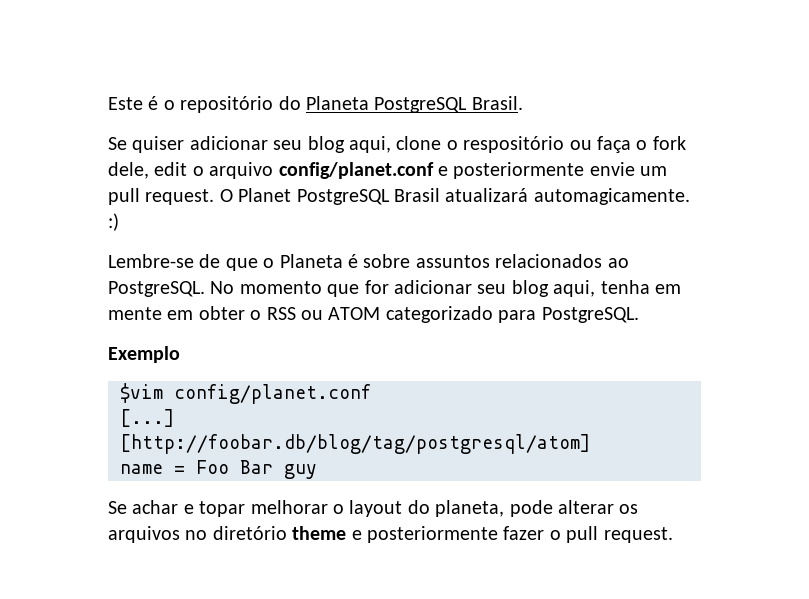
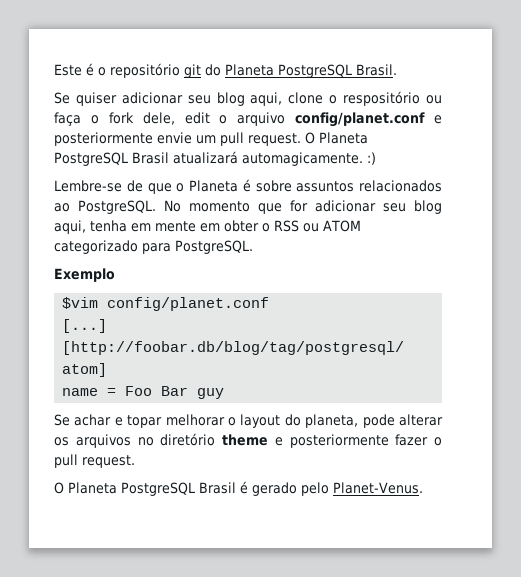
- Este é o repositório do Planeta PostgreSQL Brasil.
+ Este é o repositório git do Planeta PostgreSQL Brasil.
- O Planet PostgreSQL Brasil atualizará automagicamente. :)
+ O Planeta PostgreSQL Brasil atualizará automagicamente. :)
+ O Planeta PostgreSQL Brasil é gerado pelo Planet-Venus.

